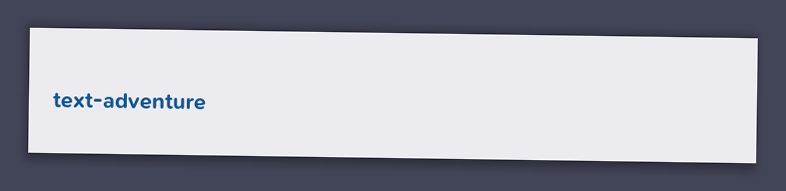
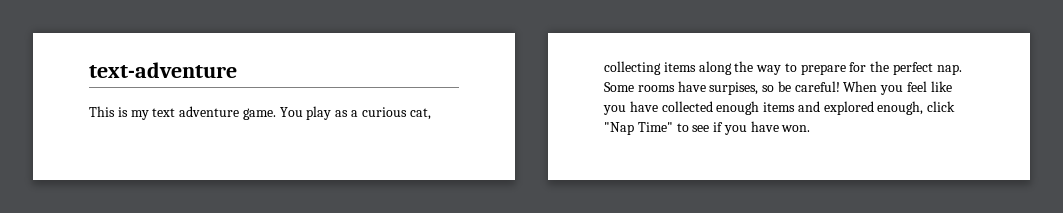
+ This is my text adventure game. You play as a curious cat, collecting items along the way to prepare for the perfect nap. Some rooms have surpises, so be careful! When you feel like you have collected enough items and explored enough, click "Nap Time" to see if you have won.

